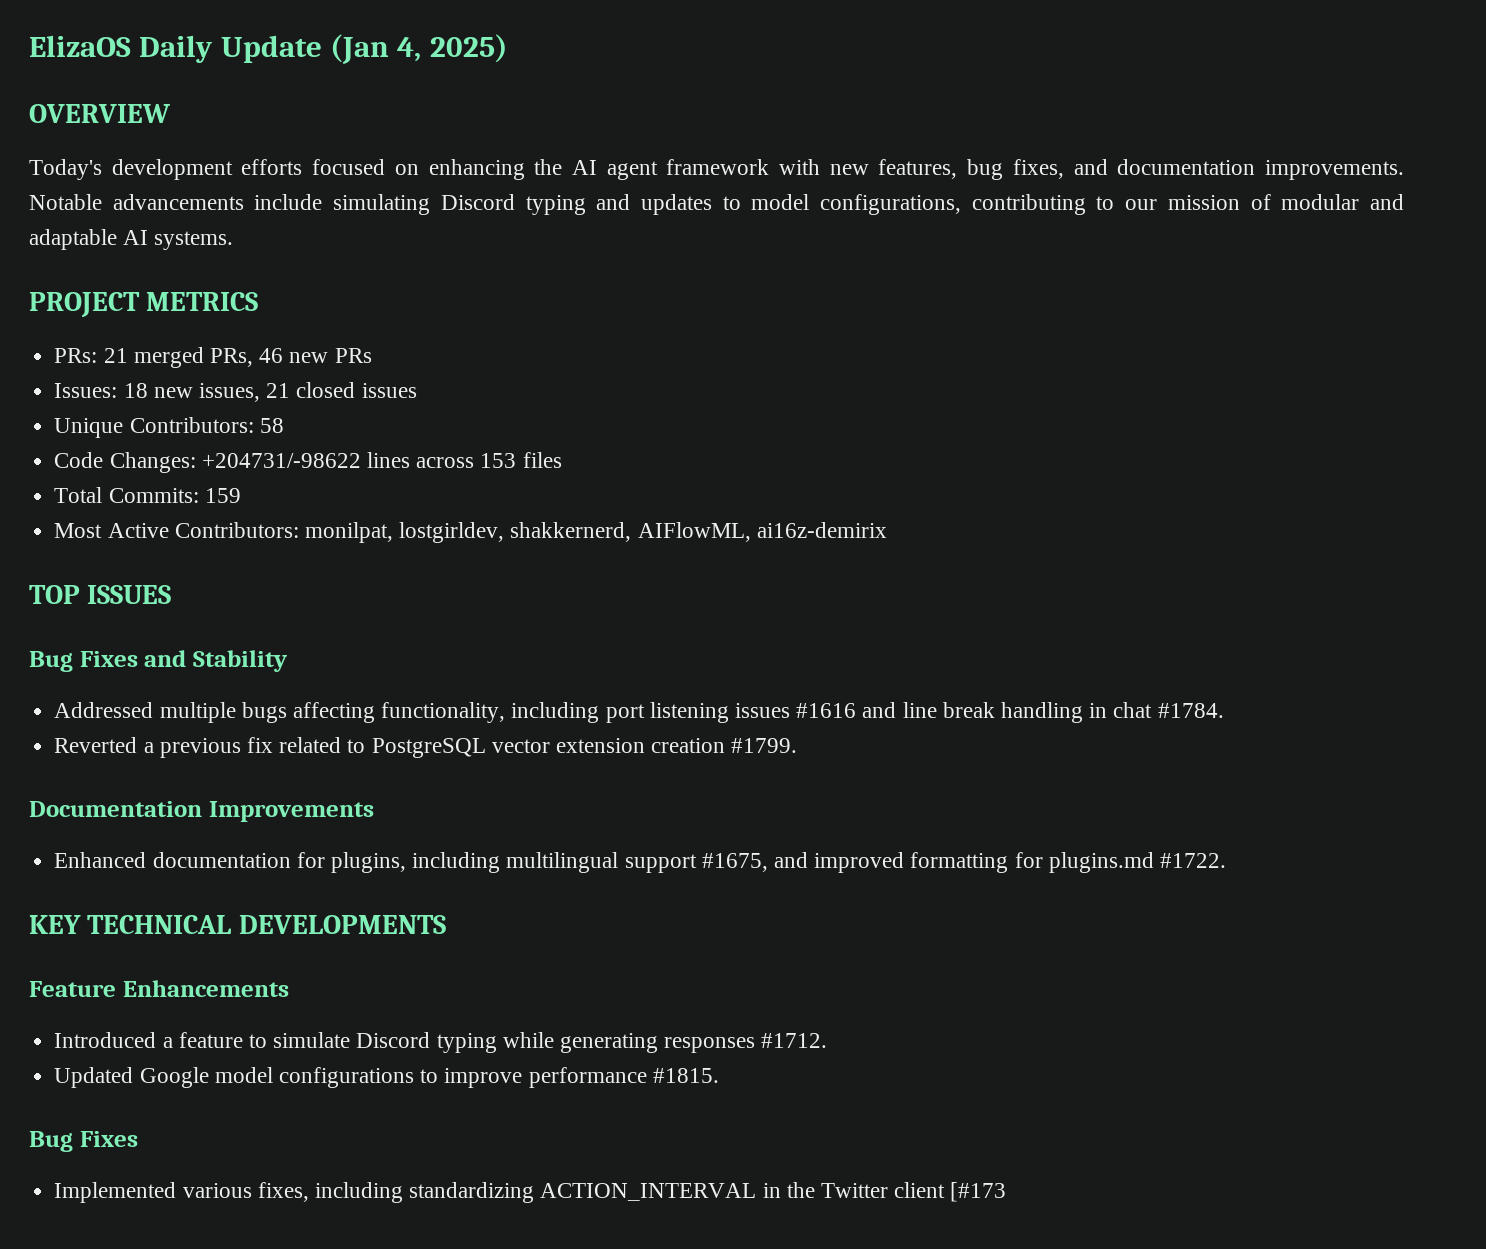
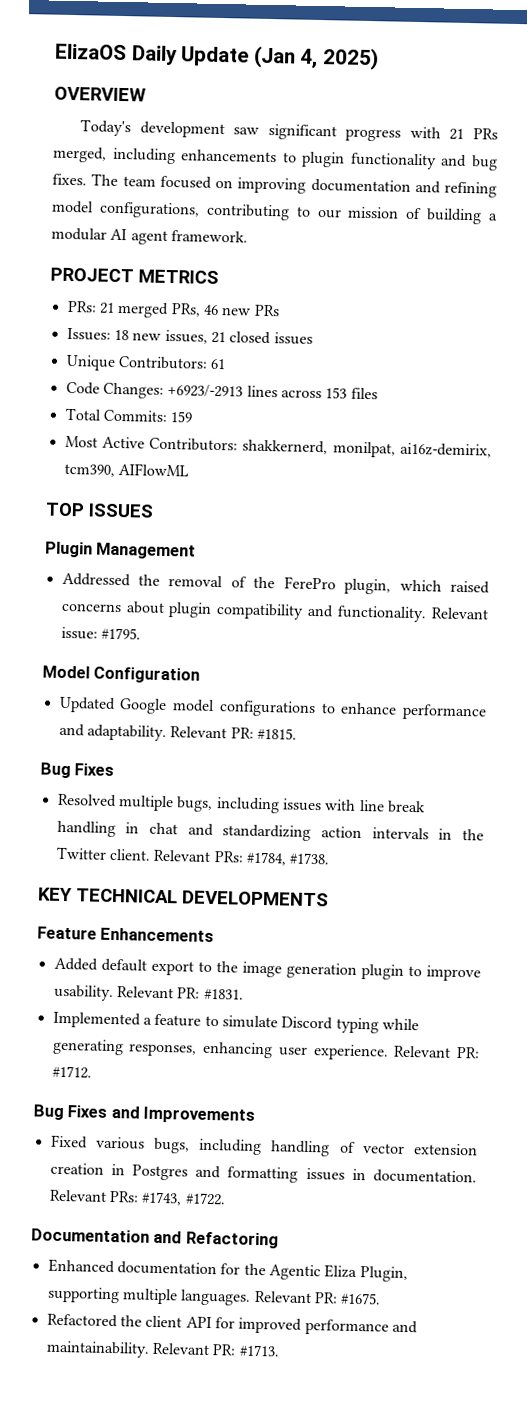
- Today's development efforts focused on enhancing the AI agent framework with new features, bug fixes, and documentation improvements. Notable advancements include simulating Discord typing and updates to model configurations, contributing to our mission of modular and adaptable AI systems.
+ Today's development saw significant progress with 21 PRs merged, including enhancements to plugin functionality and bug fixes. The team focused on improving documentation and refining model configurations, contributing to our mission of building a modular AI agent framework.
- Unique Contributors: 58
+ Unique Contributors: 61
- Code Changes: +204731/-98622 lines across 153 files
+ Code Changes: +6923/-2913 lines across 153 files
- Most Active Contributors: monilpat, lostgirldev, shakkernerd, AIFlowML, ai16z-demirix
+ Most Active Contributors: shakkernerd, monilpat, ai16z-demirix, tcm390, AIFlowML
  TOP ISSUES
- Bug Fixes and Stability
- Addressed multiple bugs affecting functionality, including port listening issues #1616 and line break handling in chat #1784.
- Reverted a previous fix related to PostgreSQL vector extension creation #1799.
- Documentation Improvements
- Enhanced documentation for plugins, including multilingual support #1675, and improved formatting for plugins.md #1722.
+ Plugin Management
+ Addressed the removal of the FerePro plugin, which raised concerns about plugin compatibility and functionality. Relevant issue: #1795.
+ Model Configuration
+ Updated Google model configurations to enhance performance and adaptability. Relevant PR: #1815.
+ Bug Fixes
+ Resolved multiple bugs, including issues with line break handling in chat and standardizing action intervals in the Twitter client. Relevant PRs: #1784, #1738.
- Introduced a feature to simulate Discord typing while generating responses #1712.
- Updated Google model configurations to improve performance #1815.
- Bug Fixes
- Implemented various fixes, including standardizing ACTION_INTERVAL in the Twitter client [#173
+ Added default export to the image generation plugin to improve usability. Relevant PR: #1831.
+ Implemented a feature to simulate Discord typing while generating responses, enhancing user experience. Relevant PR: #1712.
+ Bug Fixes and Improvements
+ Fixed various bugs, including handling of vector extension creation in Postgres and formatting issues in documentation. Relevant PRs: #1743, #1722.
+ Documentation and Refactoring
+ Enhanced documentation for the Agentic Eliza Plugin, supporting multiple languages. Relevant PR: #1675.
+ Refactored the client API for improved performance and maintainability. Relevant PR: #1713.

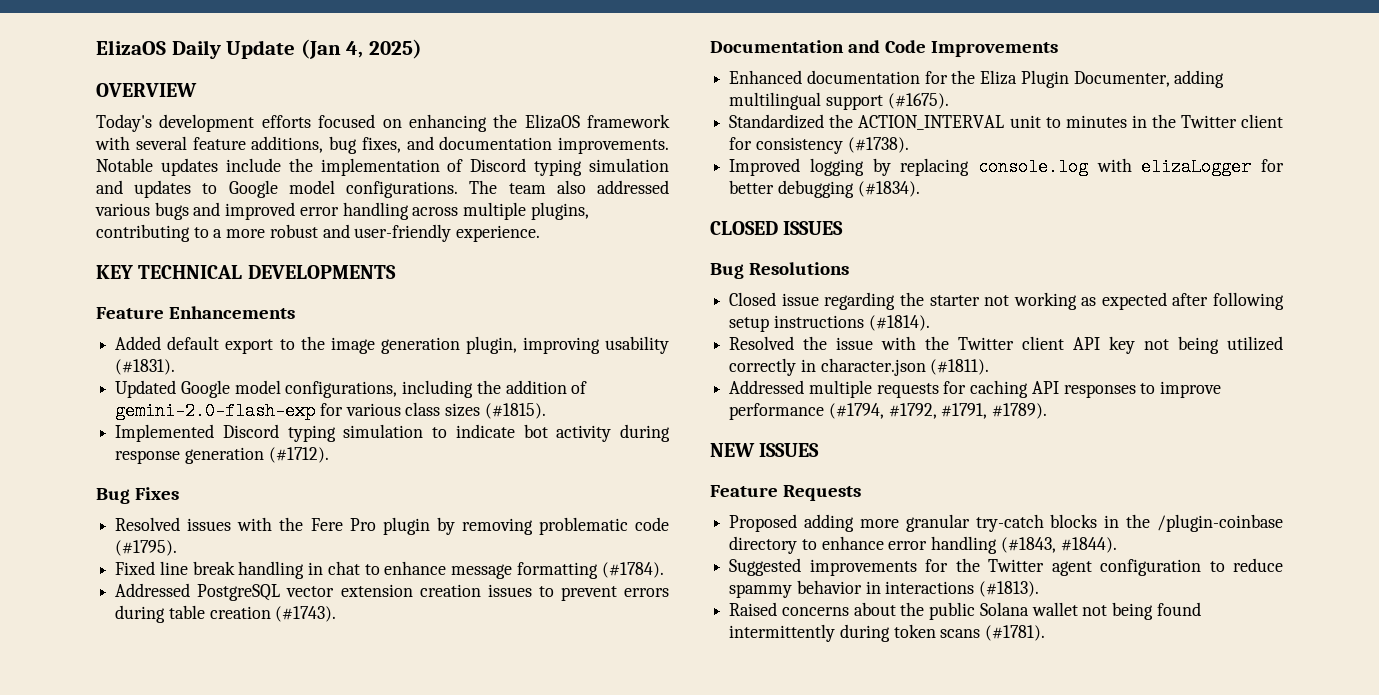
- Today's development saw significant progress with 21 PRs merged, including enhancements to plugin functionality and bug fixes. The team focused on improving documentation and refining model configurations, contributing to our mission of building a modular AI agent framework.
- PROJECT METRICS
- PRs: 21 merged PRs, 46 new PRs
- Issues: 18 new issues, 21 closed issues
- Unique Contributors: 61
- Code Changes: +6923/-2913 lines across 153 files
- Total Commits: 159
- Most Active Contributors: shakkernerd, monilpat, ai16z-demirix, tcm390, AIFlowML
- TOP ISSUES
- Plugin Management
- Addressed the removal of the FerePro plugin, which raised concerns about plugin compatibility and functionality. Relevant issue: #1795.
- Model Configuration
- Updated Google model configurations to enhance performance and adaptability. Relevant PR: #1815.
- Bug Fixes
- Resolved multiple bugs, including issues with line break handling in chat and standardizing action intervals in the Twitter client. Relevant PRs: #1784, #1738.
+ Today's development efforts focused on enhancing the ElizaOS framework with several feature additions, bug fixes, and documentation improvements. Notable updates include the implementation of Discord typing simulation and updates to Google model configurations. The team also addressed various bugs and improved error handling across multiple plugins, contributing to a more robust and user-friendly experience.
- Added default export to the image generation plugin to improve usability. Relevant PR: #1831.
- Implemented a feature to simulate Discord typing while generating responses, enhancing user experience. Relevant PR: #1712.
- Bug Fixes and Improvements
- Fixed various bugs, including handling of vector extension creation in Postgres and formatting issues in documentation. Relevant PRs: #1743, #1722.
+ Added default export to the image generation plugin, improving usability (#1831).
+ Updated Google model configurations, including the addition of gemini-2.0-flash-exp for various class sizes (#1815).
+ Implemented Discord typing simulation to indicate bot activity during response generation (#1712).
+ Bug Fixes
+ Resolved issues with the Fere Pro plugin by removing problematic code (#1795).
+ Fixed line break handling in chat to enhance message formatting (#1784).
+ Addressed PostgreSQL vector extension creation issues to prevent errors during table creation (#1743).
- Documentation and Refactoring
+ Documentation and Code Improvements
- Enhanced documentation for the Agentic Eliza Plugin, supporting multiple languages. Relevant PR: #1675.
- Refactored the client API for improved performance and maintainability. Relevant PR: #1713.
+ Enhanced documentation for the Eliza Plugin Documenter, adding multilingual support (#1675).
+ Standardized the ACTION_INTERVAL unit to minutes in the Twitter client for consistency (#1738).
+ Improved logging by replacing console.log with elizaLogger for better debugging (#1834).
+ CLOSED ISSUES
+ Bug Resolutions
+ Closed issue regarding the starter not working as expected after following setup instructions (#1814).
+ Resolved the issue with the Twitter client API key not being utilized correctly in character.json (#1811).
+ Addressed multiple requests for caching API responses to improve performance (#1794, #1792, #1791, #1789).
+ NEW ISSUES
+ Feature Requests
+ Proposed adding more granular try-catch blocks in the /plugin-coinbase directory to enhance error handling (#1843, #1844).
+ Suggested improvements for the Twitter agent configuration to reduce spammy behavior in interactions (#1813).
+ Raised concerns about the public Solana wallet not being found intermittently during token scans (#1781).

